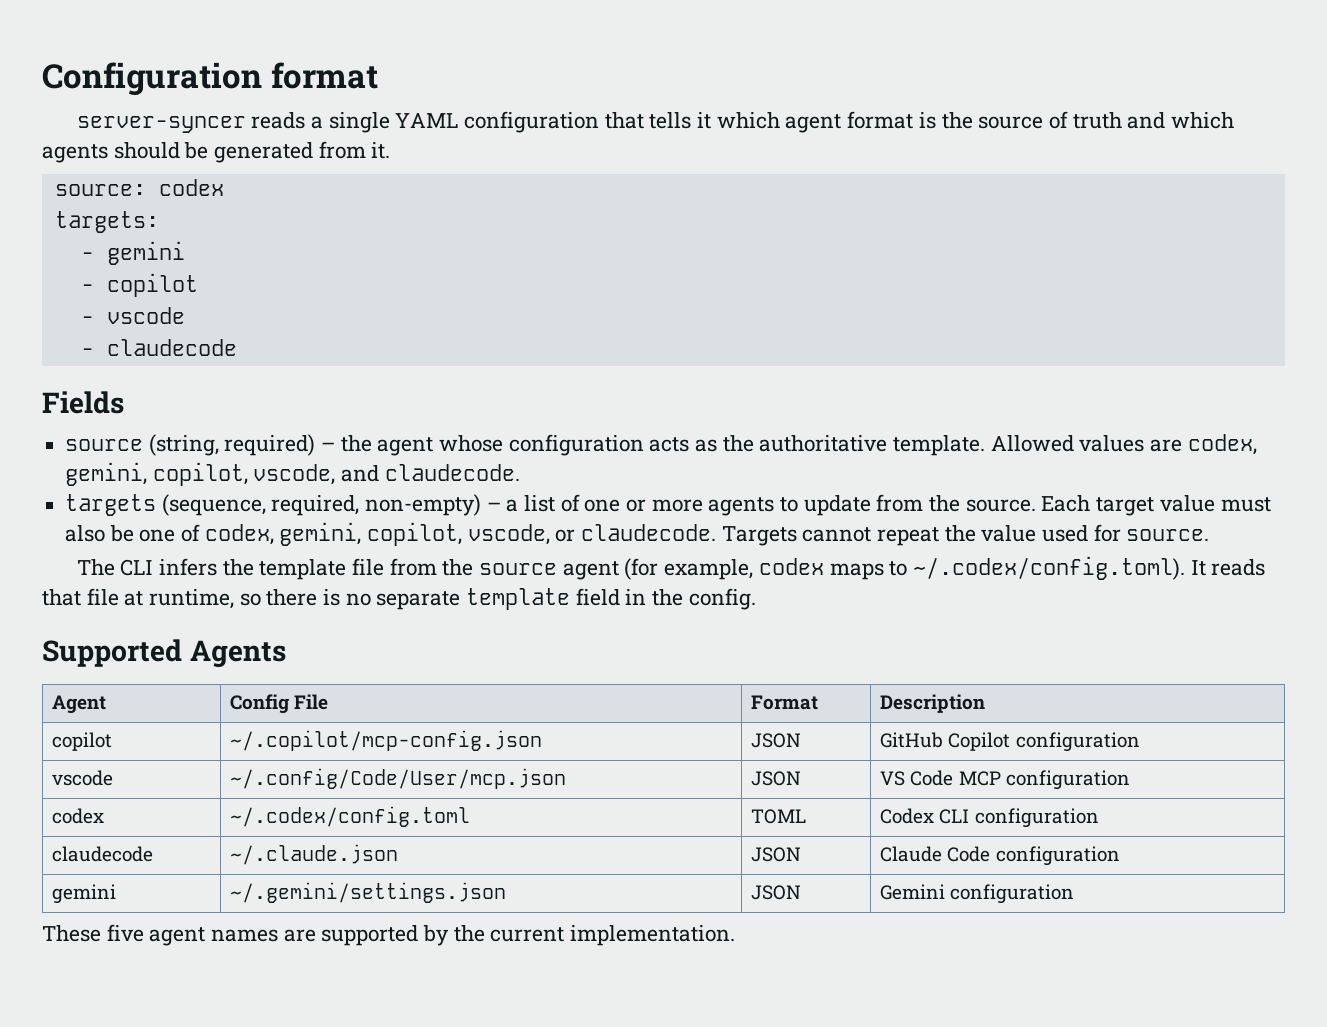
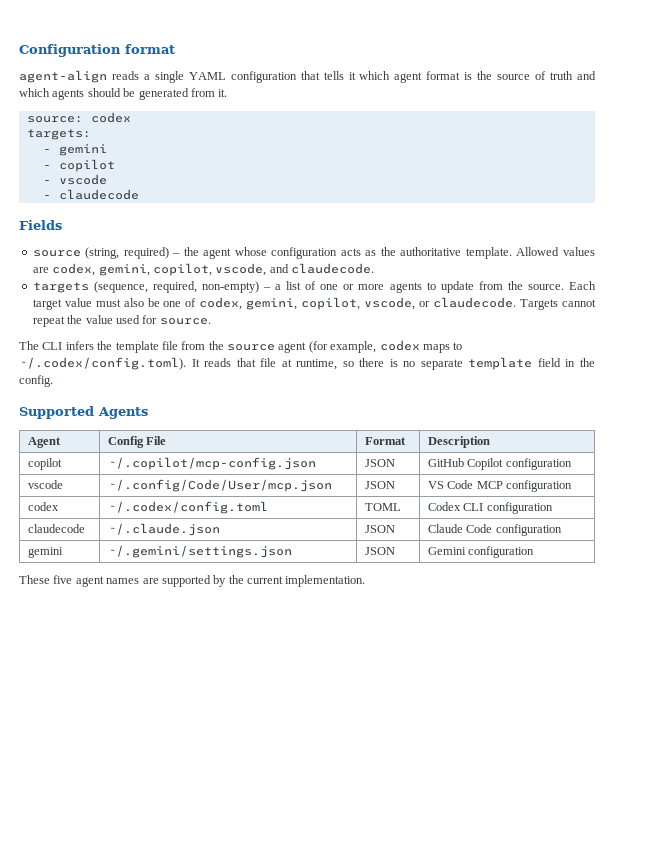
- server-syncer reads a single YAML configuration that tells it which agent format is the source of truth and which agents should be generated from it.
+ agent-align reads a single YAML configuration that tells it which agent format is the source of truth and which agents should be generated from it.

